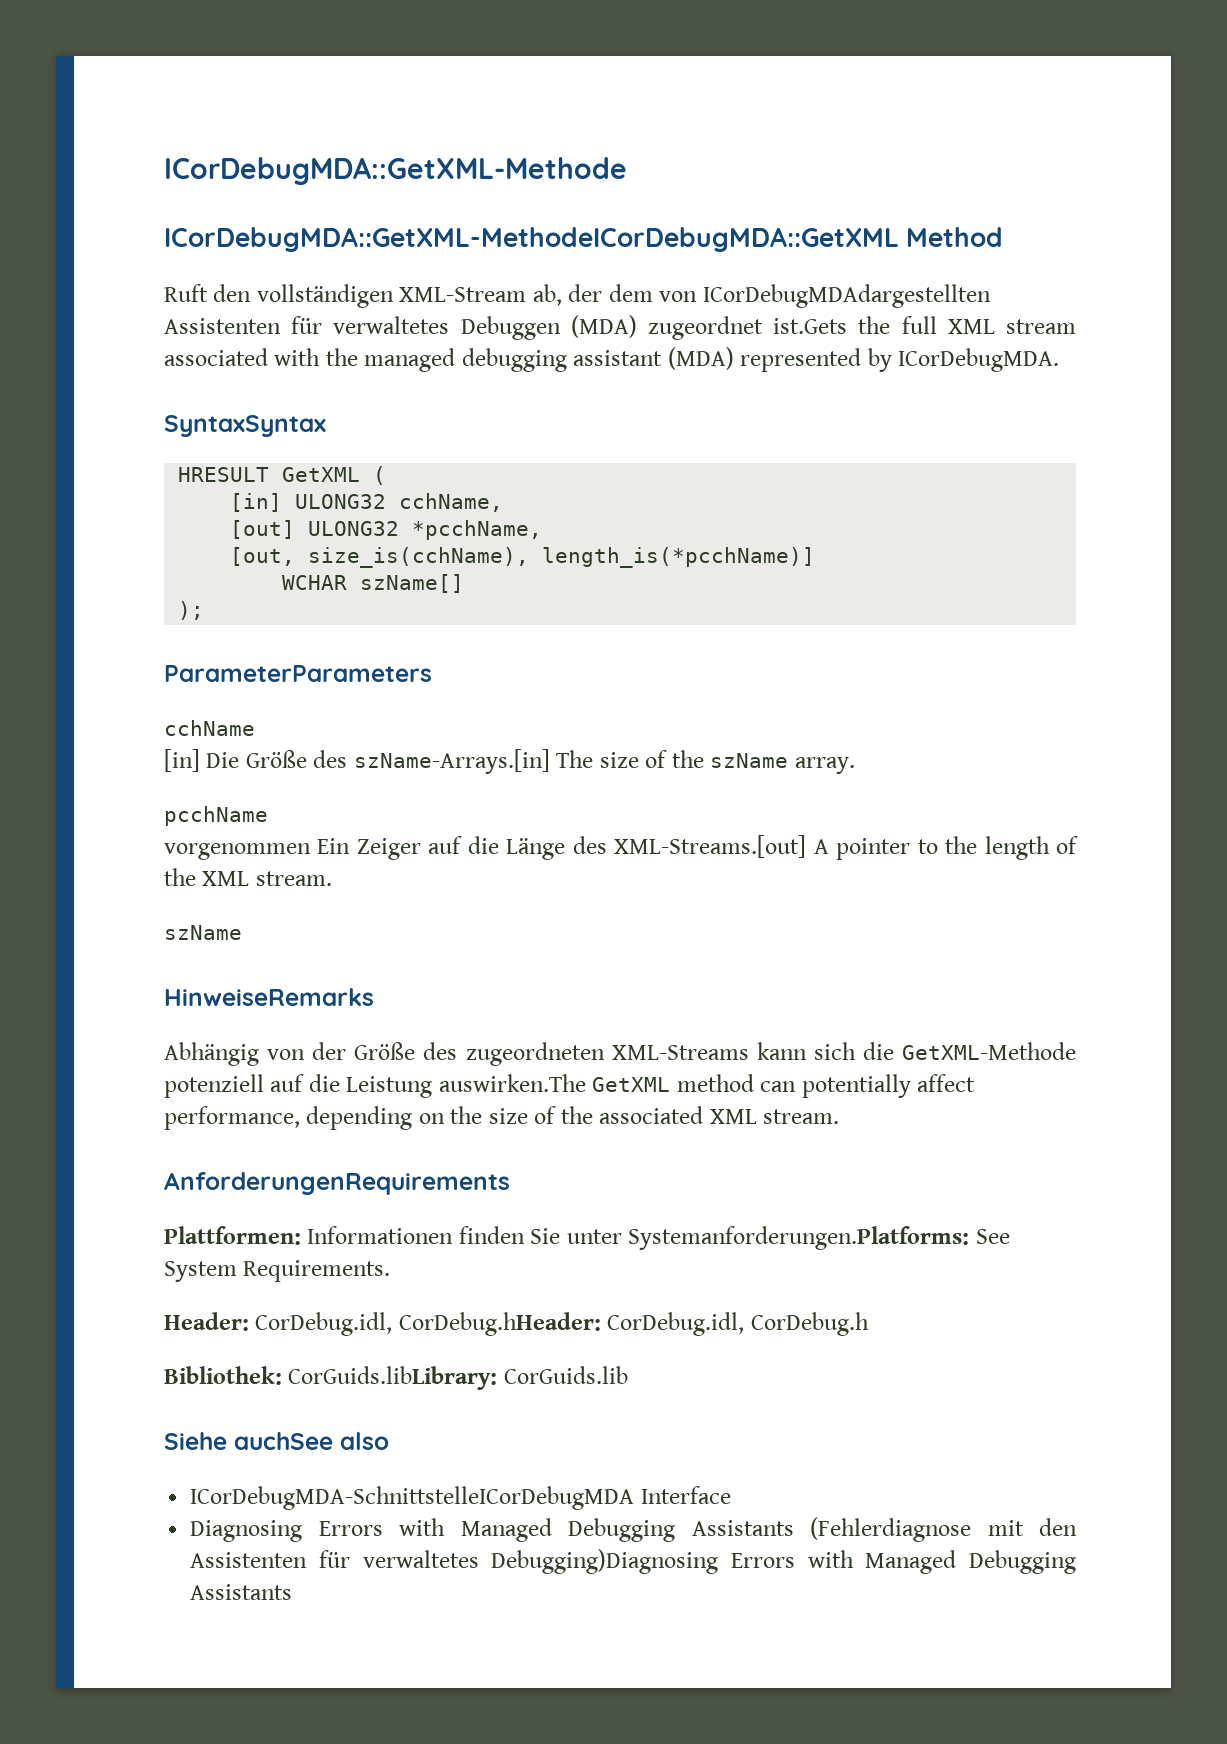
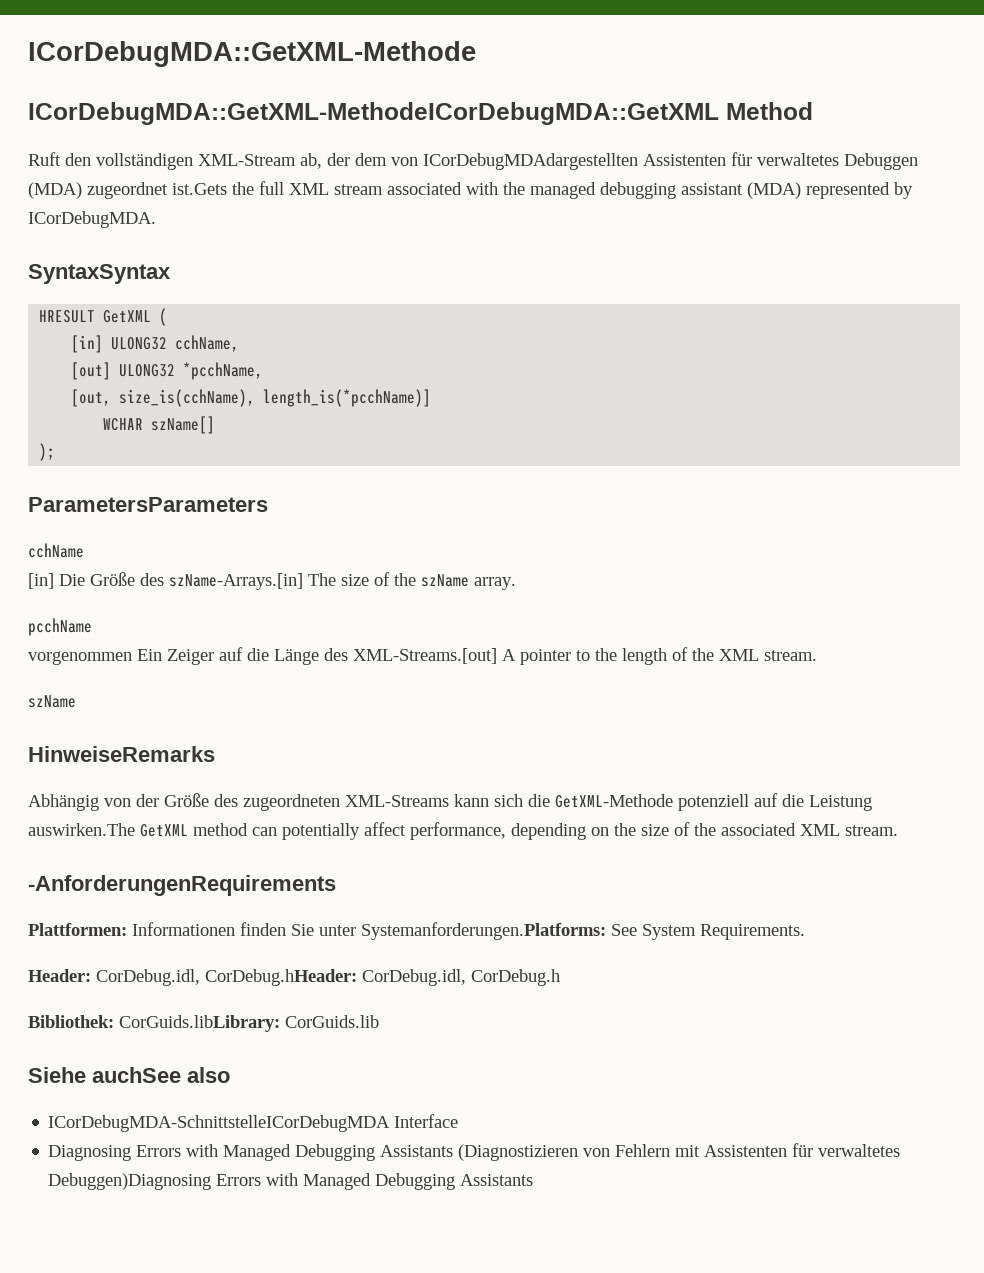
- ParameterParameters
+ ParametersParameters
- AnforderungenRequirements
+ -AnforderungenRequirements
- Diagnosing Errors with Managed Debugging Assistants (Fehlerdiagnose mit den Assistenten für verwaltetes Debugging)Diagnosing Errors with Managed Debugging Assistants
+ Diagnosing Errors with Managed Debugging Assistants (Diagnostizieren von Fehlern mit Assistenten für verwaltetes Debuggen)Diagnosing Errors with Managed Debugging Assistants

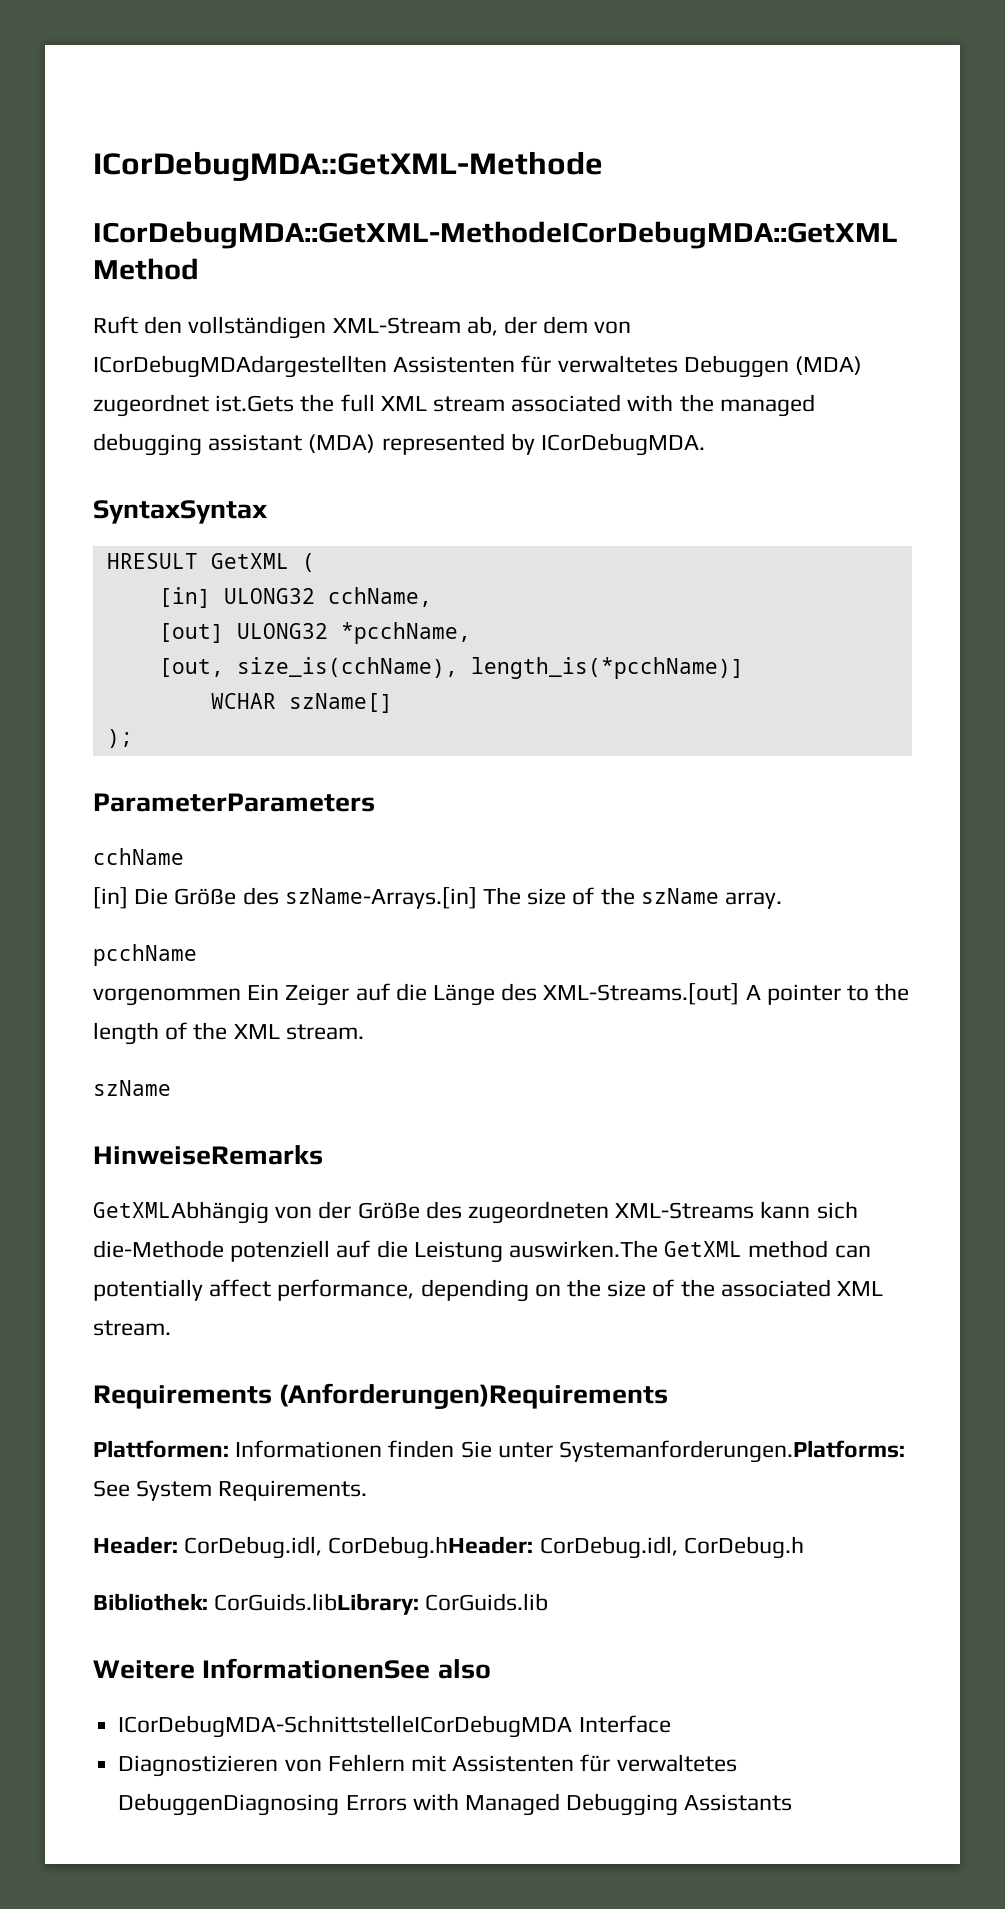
- ParametersParameters
+ ParameterParameters
- Abhängig von der Größe des zugeordneten XML-Streams kann sich die GetXML-Methode potenziell auf die Leistung auswirken.The GetXML method can potentially affect performance, depending on the size of the associated XML stream.
+ GetXMLAbhängig von der Größe des zugeordneten XML-Streams kann sich die-Methode potenziell auf die Leistung auswirken.The GetXML method can potentially affect performance, depending on the size of the associated XML stream.
- -AnforderungenRequirements
+ Requirements (Anforderungen)Requirements
- Siehe auchSee also
+ Weitere InformationenSee also
- Diagnosing Errors with Managed Debugging Assistants (Diagnostizieren von Fehlern mit Assistenten für verwaltetes Debuggen)Diagnosing Errors with Managed Debugging Assistants
+ Diagnostizieren von Fehlern mit Assistenten für verwaltetes DebuggenDiagnosing Errors with Managed Debugging Assistants

